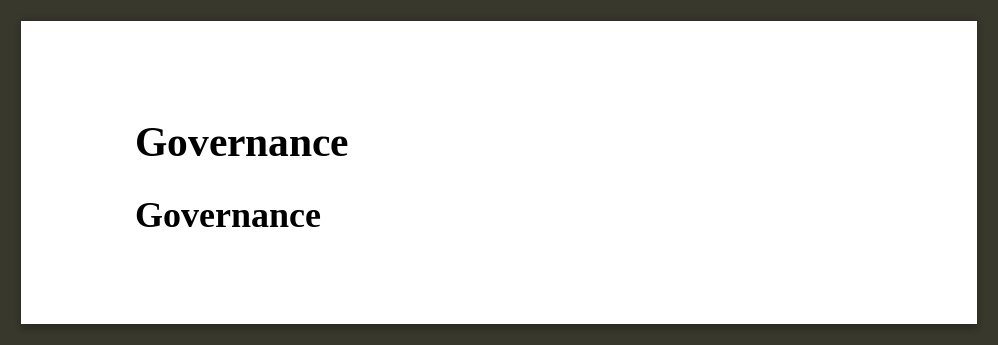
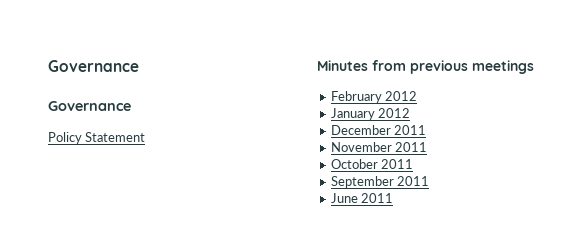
+ Policy Statement
+ Minutes from previous meetings
+ February 2012
+ January 2012
+ December 2011
+ November 2011
+ October 2011
+ September 2011
+ June 2011

